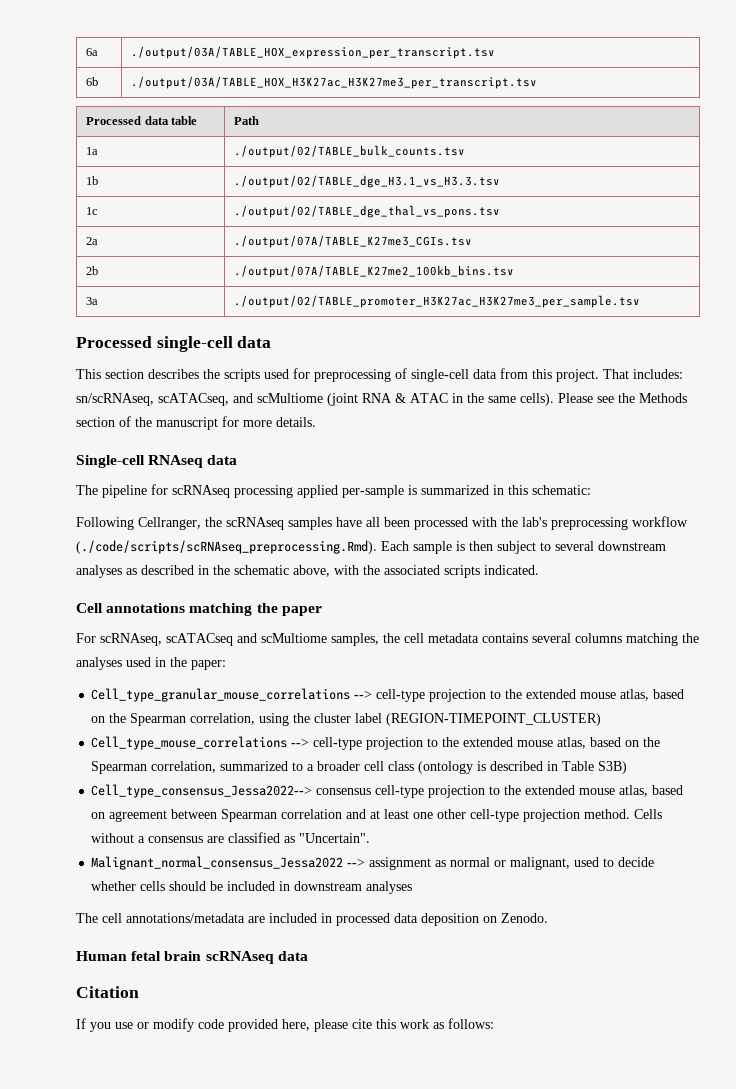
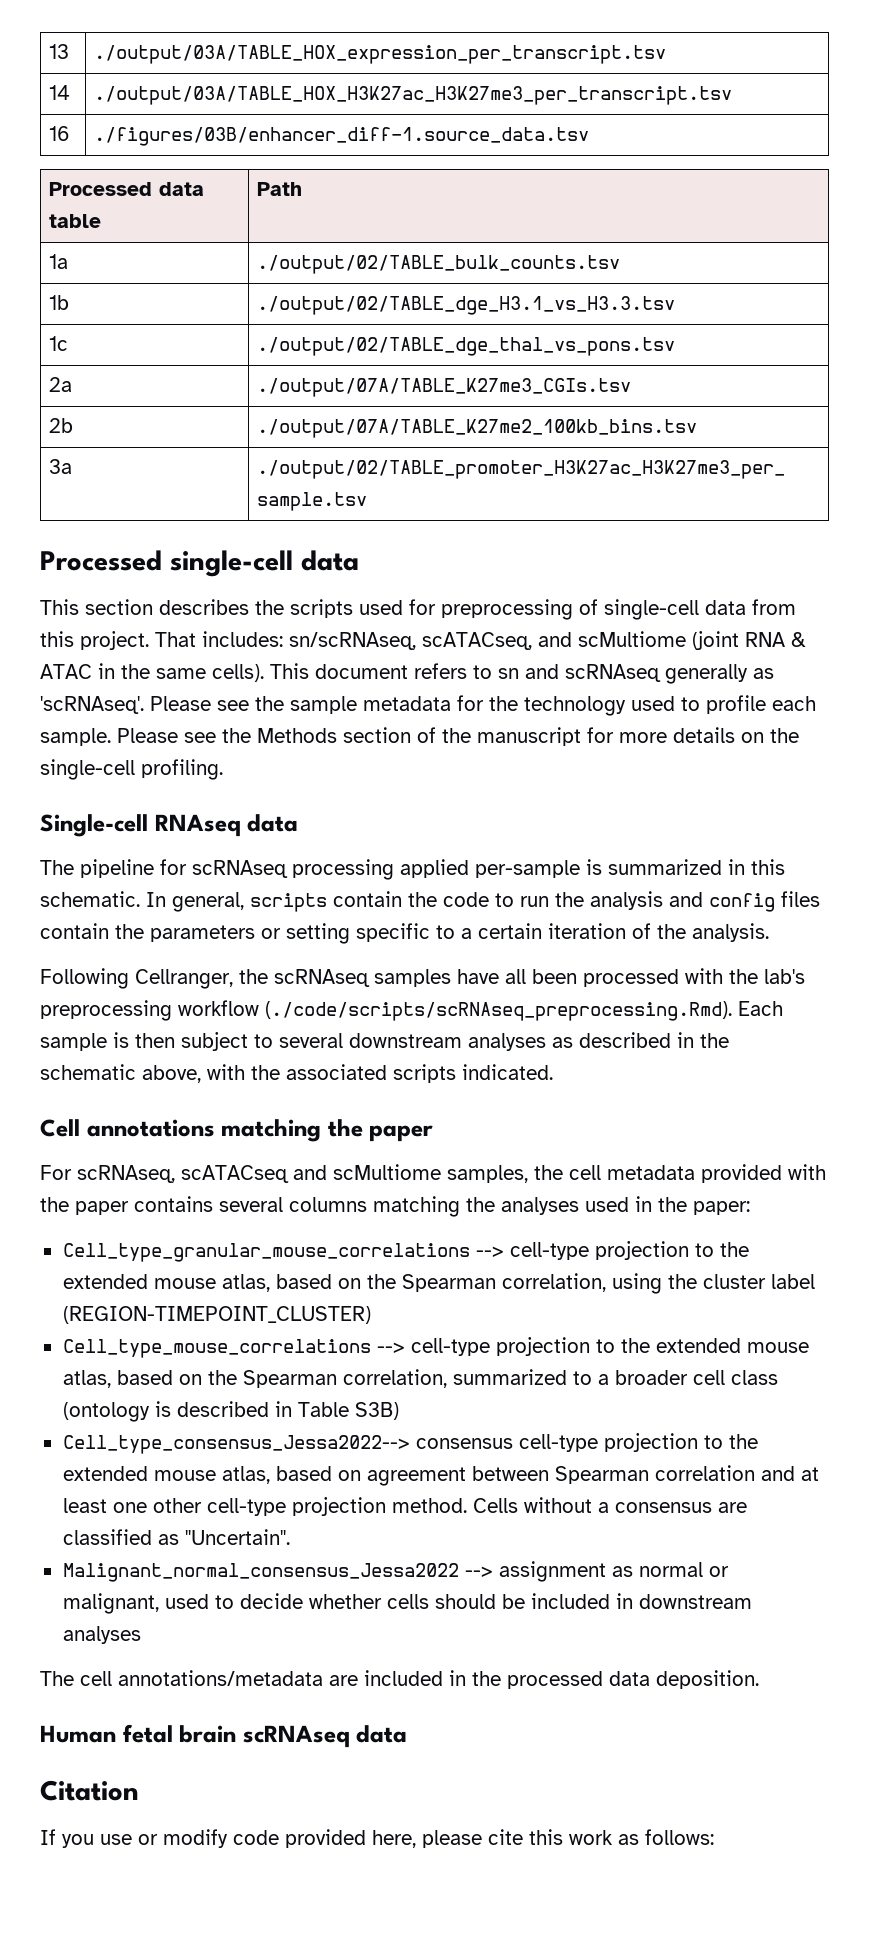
- 6a | ./output/03A/TABLE_HOX_expression_per_transcript.tsv
+ 13 | ./output/03A/TABLE_HOX_expression_per_transcript.tsv
- 6b | ./output/03A/TABLE_HOX_H3K27ac_H3K27me3_per_transcript.tsv
+ 14 | ./output/03A/TABLE_HOX_H3K27ac_H3K27me3_per_transcript.tsv
+ 16 | ./figures/03B/enhancer_diff-1.source_data.tsv
+ This document refers to sn and scRNAseq generally as 'scRNAseq'. Please see the sample metadata for the technology used to profile each sample.
- Please see the Methods section of the manuscript for more details.
+ Please see the Methods section of the manuscript for more details on the single-cell profiling.
- The pipeline for scRNAseq processing applied per-sample is summarized in this schematic:
+ The pipeline for scRNAseq processing applied per-sample is summarized in this schematic. In general, scripts contain the code to run the analysis and config files contain the parameters or setting specific to a certain iteration of the analysis.
- For scRNAseq, scATACseq and scMultiome samples, the cell metadata contains several columns matching the analyses used in the paper:
+ For scRNAseq, scATACseq and scMultiome samples, the cell metadata provided with the paper contains several columns matching the analyses used in the paper:
- The cell annotations/metadata are included in processed data deposition on Zenodo.
+ The cell annotations/metadata are included in the processed data deposition.

